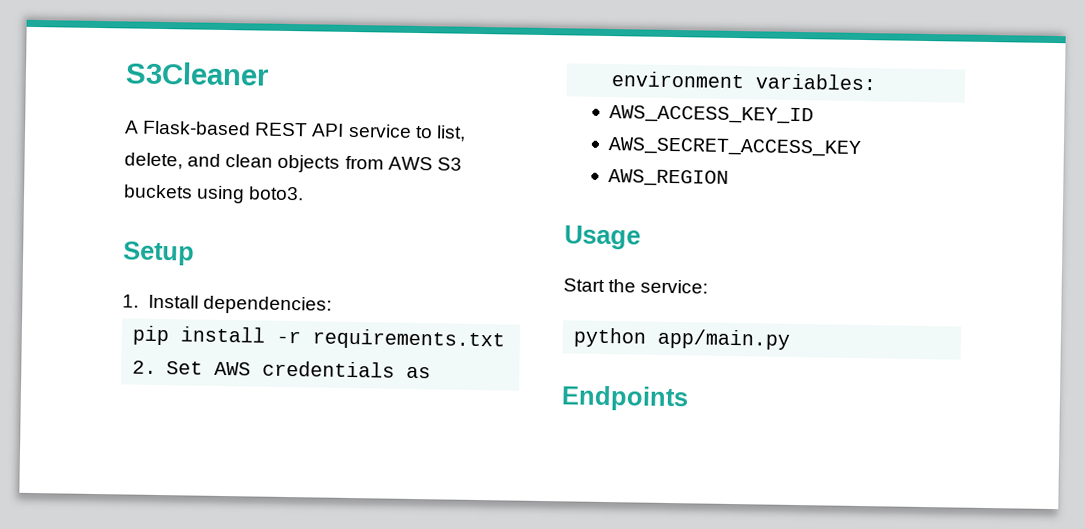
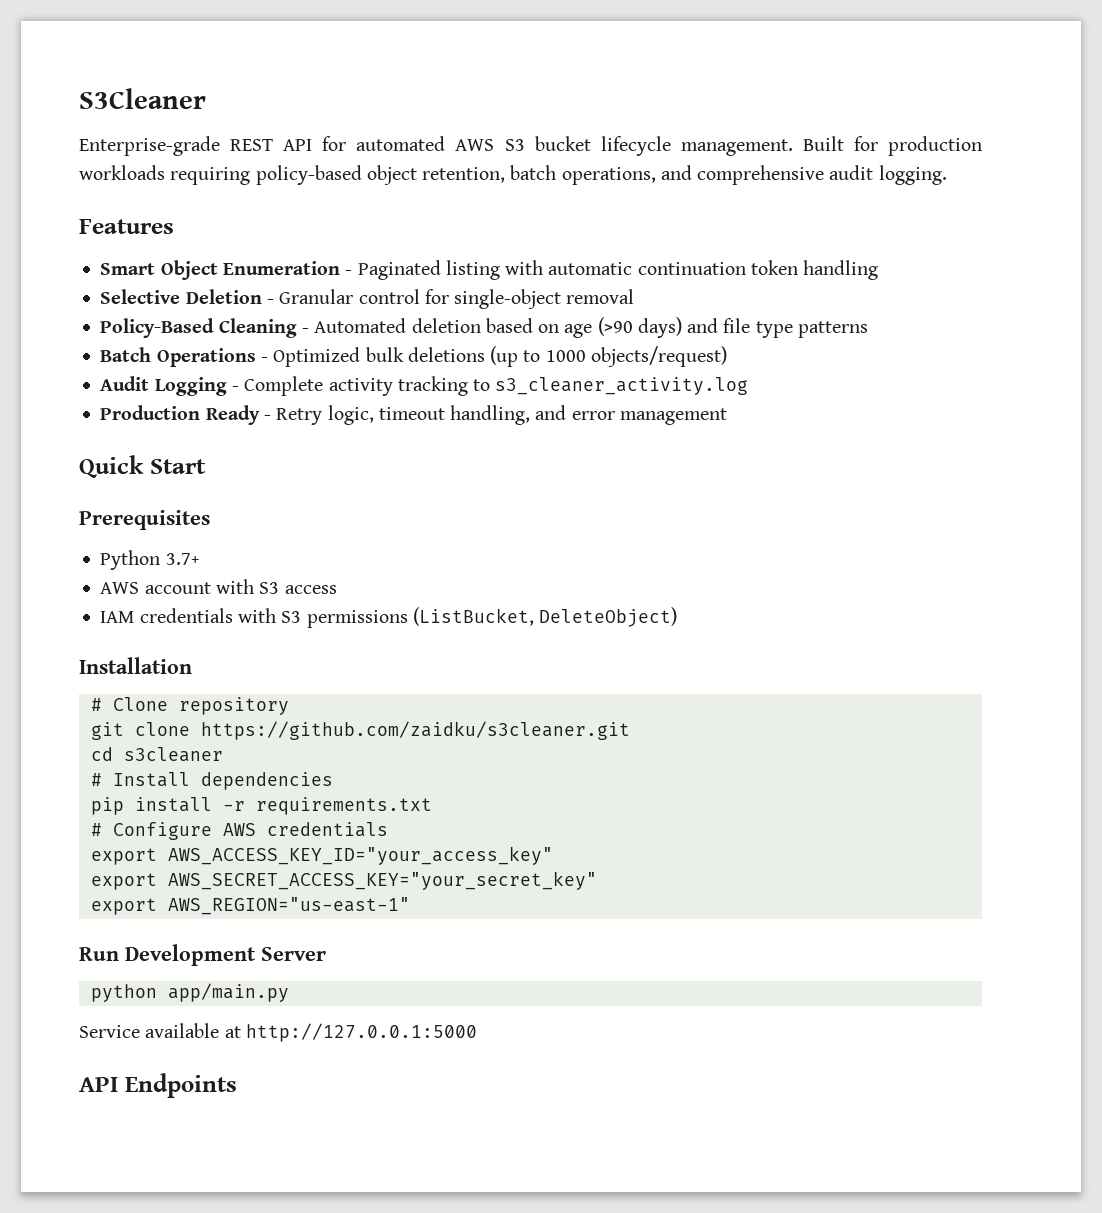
- A Flask-based REST API service to list, delete, and clean objects from AWS S3 buckets using boto3.
- Setup
- 1. Install dependencies:
+ Enterprise-grade REST API for automated AWS S3 bucket lifecycle management. Built for production workloads requiring policy-based object retention, batch operations, and comprehensive audit logging.
+ Features
+ Smart Object Enumeration - Paginated listing with automatic continuation token handling
+ Selective Deletion - Granular control for single-object removal
+ Policy-Based Cleaning - Automated deletion based on age (>90 days) and file type patterns
+ Batch Operations - Optimized bulk deletions (up to 1000 objects/request)
+ Audit Logging - Complete activity tracking to s3_cleaner_activity.log
+ Production Ready - Retry logic, timeout handling, and error management
+ Quick Start
+ Prerequisites
+ Python 3.7+
+ AWS account with S3 access
+ IAM credentials with S3 permissions (ListBucket, DeleteObject)
+ Installation
+ # Clone repository
+ git clone https://github.com/zaidku/s3cleaner.git
+ cd s3cleaner
+ # Install dependencies
- 2. Set AWS credentials as environment variables:
- AWS_ACCESS_KEY_ID
- AWS_SECRET_ACCESS_KEY
- AWS_REGION
- Usage
- Start the service:
+ # Configure AWS credentials
+ export AWS_ACCESS_KEY_ID="your_access_key"
+ export AWS_SECRET_ACCESS_KEY="your_secret_key"
+ export AWS_REGION="us-east-1"
+ Run Development Server
  python app/main.py
- Endpoints
+ Service available at http://127.0.0.1:5000
+ API Endpoints

